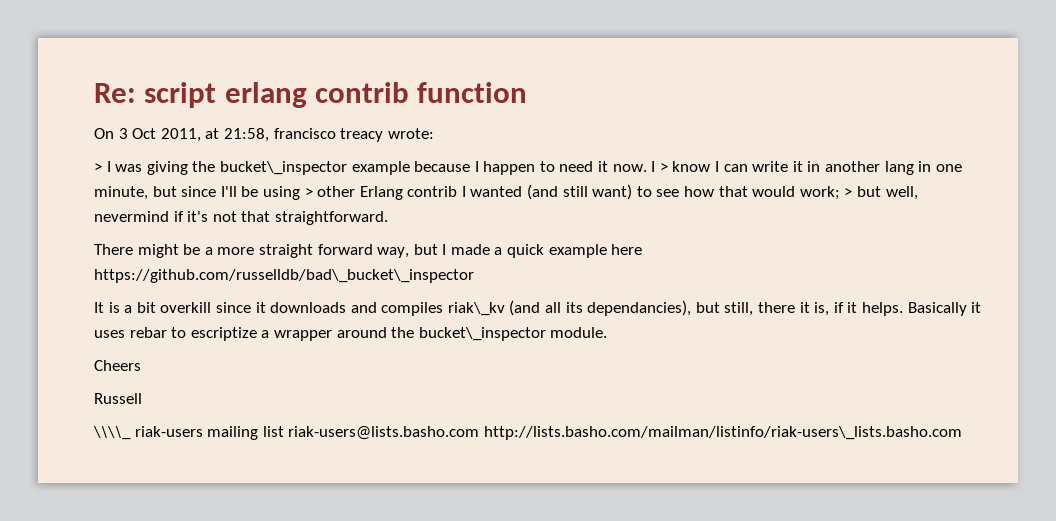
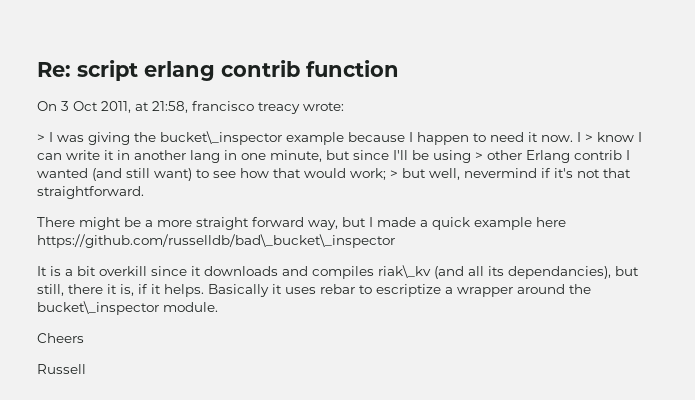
- \\\\_ riak-users mailing list riak-users@lists.basho.com http://lists.basho.com/mailman/listinfo/riak-users\_lists.basho.com

